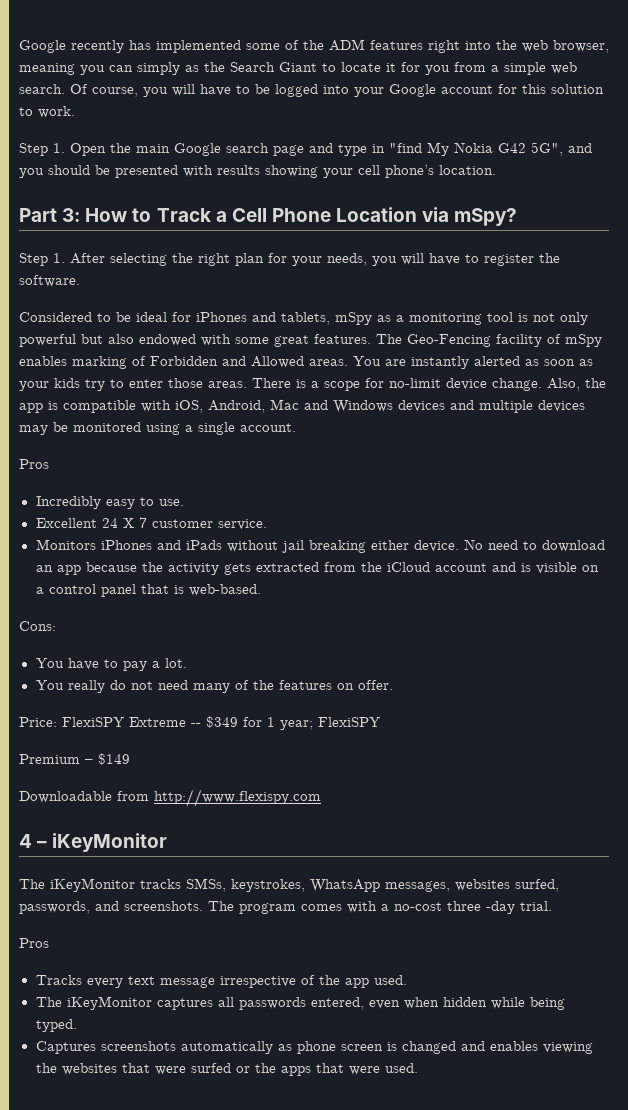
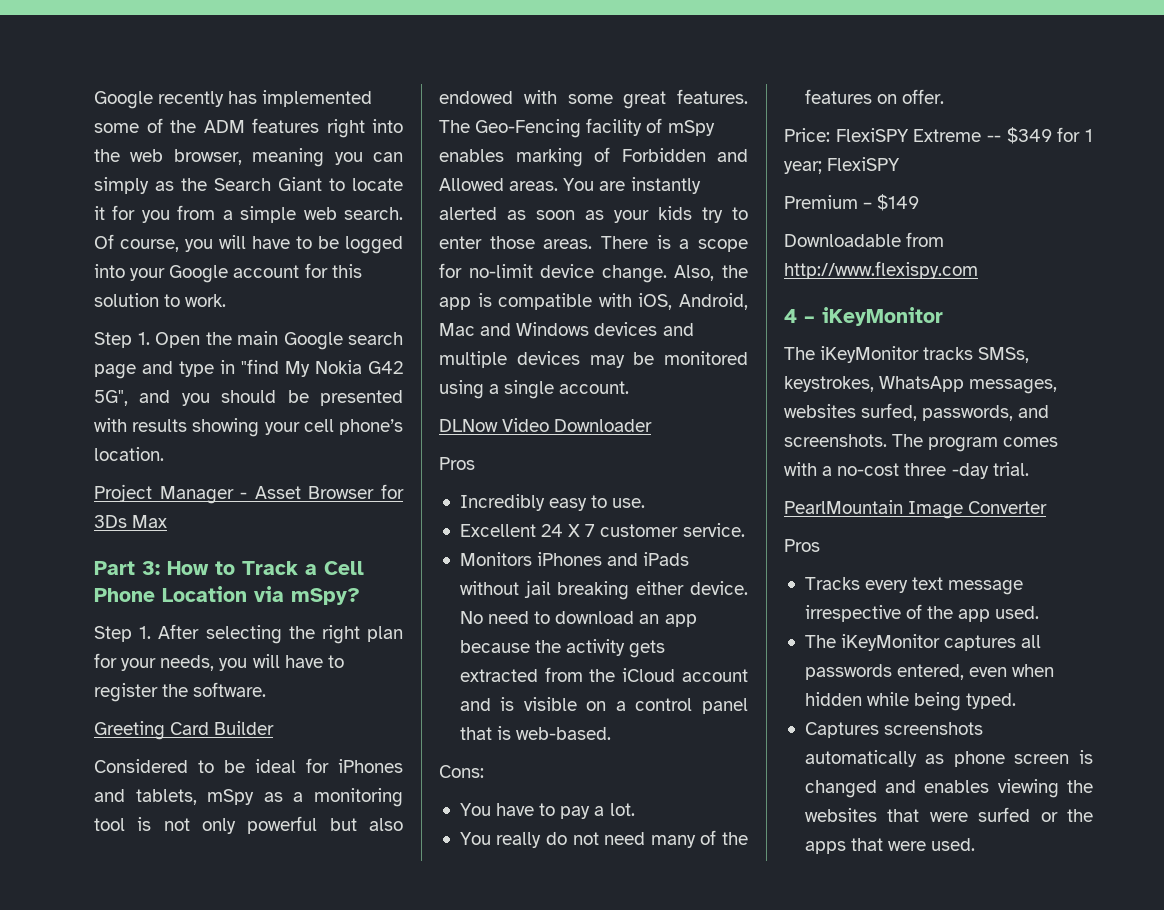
+ Project Manager - Asset Browser for 3Ds Max
+ Greeting Card Builder
+ DLNow Video Downloader
+ PearlMountain Image Converter

